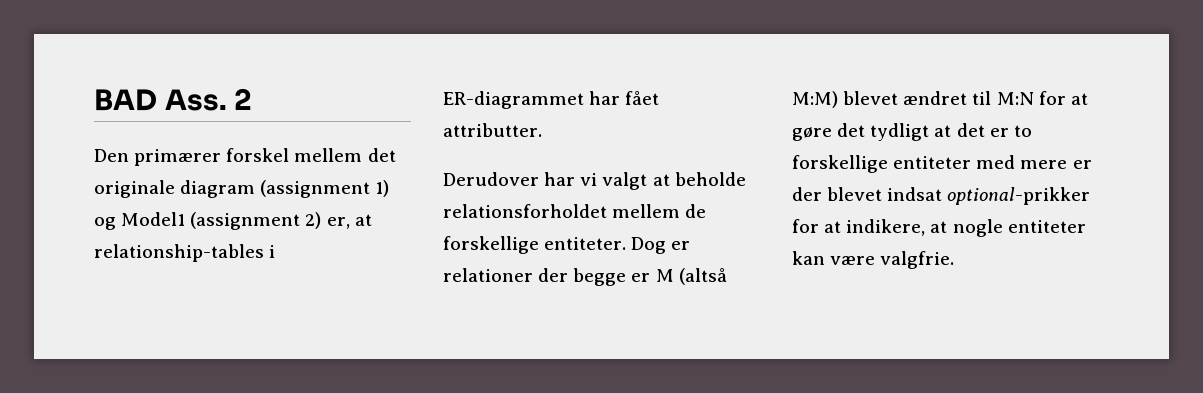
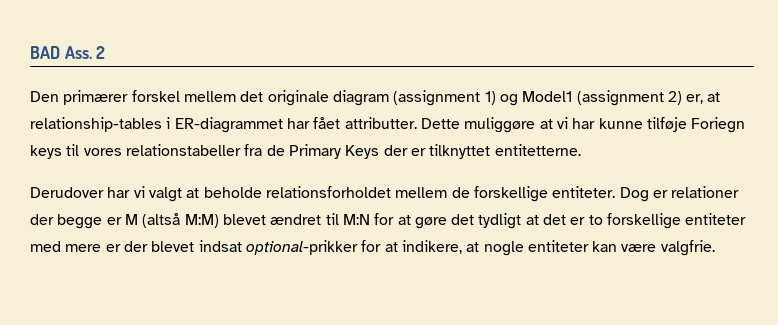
+ Dette muliggøre at vi har kunne tilføje Foriegn keys til vores relationstabeller fra de Primary Keys der er tilknyttet entitetterne.

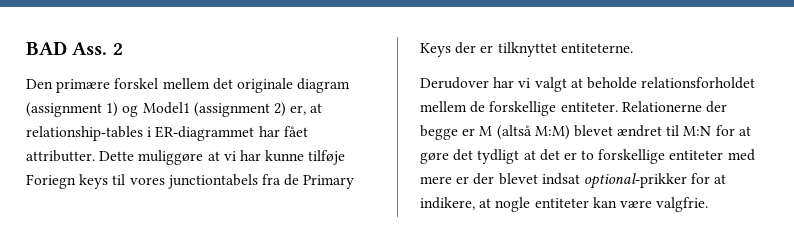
- Den primærer forskel mellem det originale diagram (assignment 1) og Model1 (assignment 2) er, at relationship-tables i ER-diagrammet har fået attributter.
+ Den primære forskel mellem det originale diagram (assignment 1) og Model1 (assignment 2) er, at relationship-tables i ER-diagrammet har fået attributter.
- Dette muliggøre at vi har kunne tilføje Foriegn keys til vores relationstabeller fra de Primary Keys der er tilknyttet entitetterne.
+ Dette muliggøre at vi har kunne tilføje Foriegn keys til vores junctiontabels fra de Primary Keys der er tilknyttet entiteterne.
- Dog er relationer der begge er M (altså M:M) blevet ændret til M:N for at gøre det tydligt at det er to forskellige entiteter med mere er der blevet indsat optional-prikker for at indikere, at nogle entiteter kan være valgfrie.
+ Relationerne der begge er M (altså M:M) blevet ændret til M:N for at gøre det tydligt at det er to forskellige entiteter med mere er der blevet indsat optional-prikker for at indikere, at nogle entiteter kan være valgfrie.

